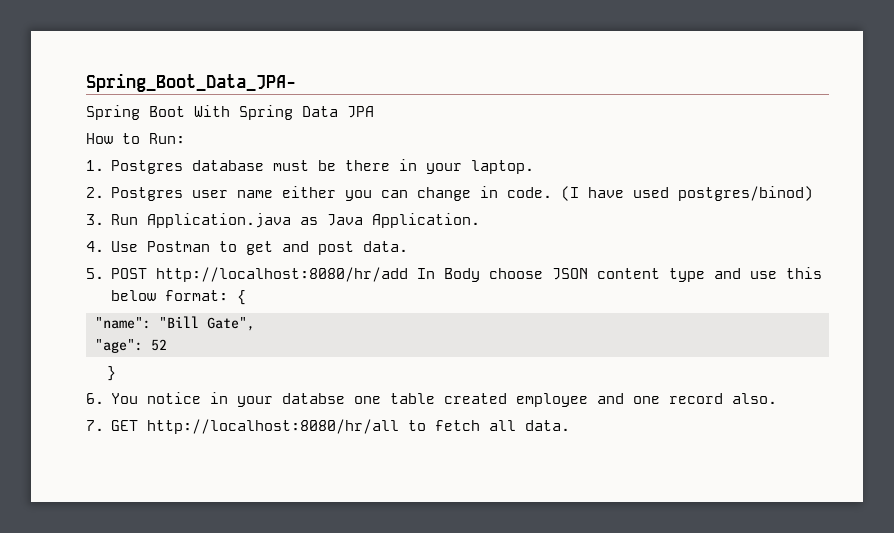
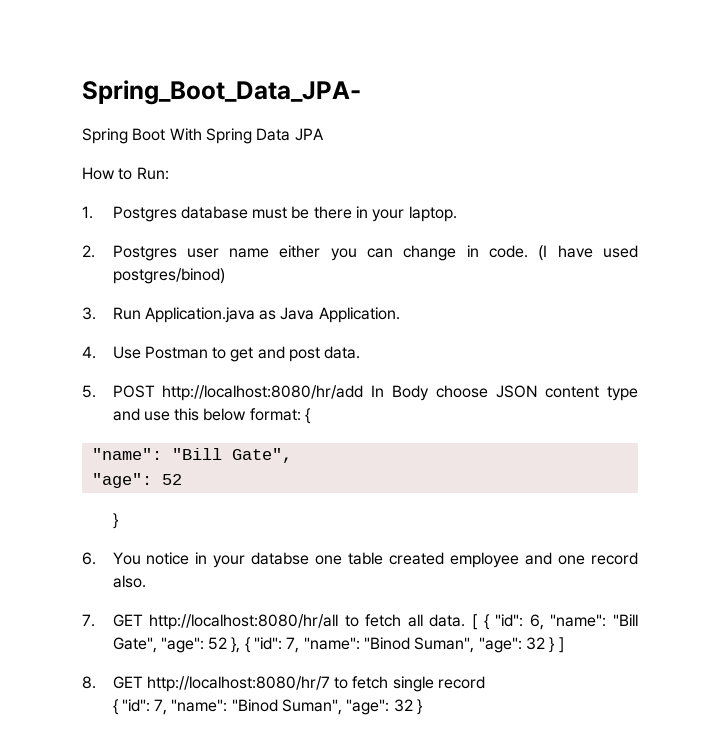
+ [ { "id": 6, "name": "Bill Gate", "age": 52 }, { "id": 7, "name": "Binod Suman", "age": 32 } ]
+ 8. GET http://localhost:8080/hr/7 to fetch single record
+ { "id": 7, "name": "Binod Suman", "age": 32 }

